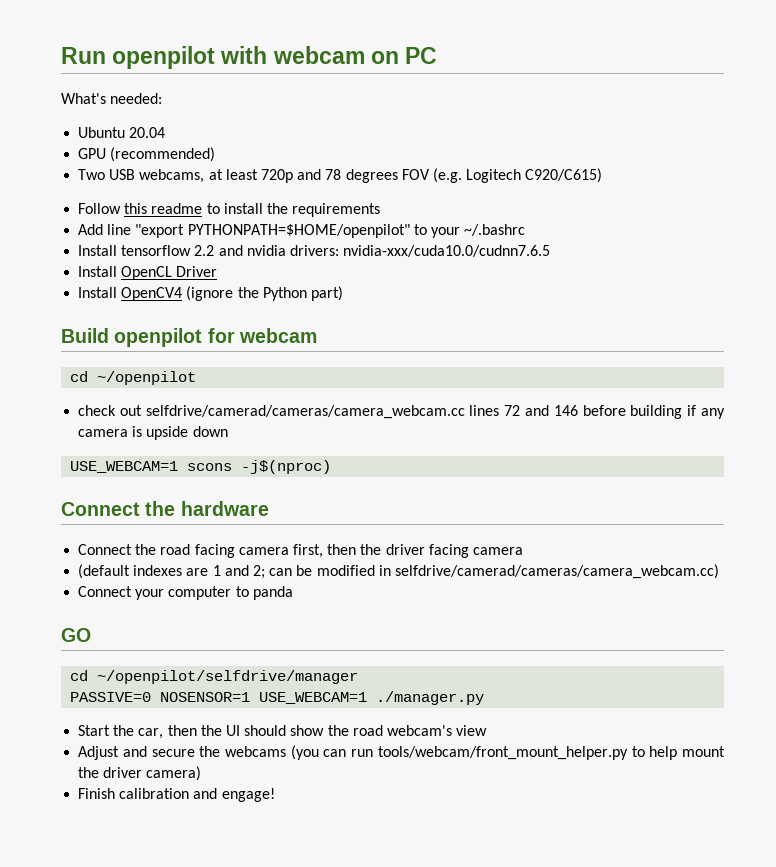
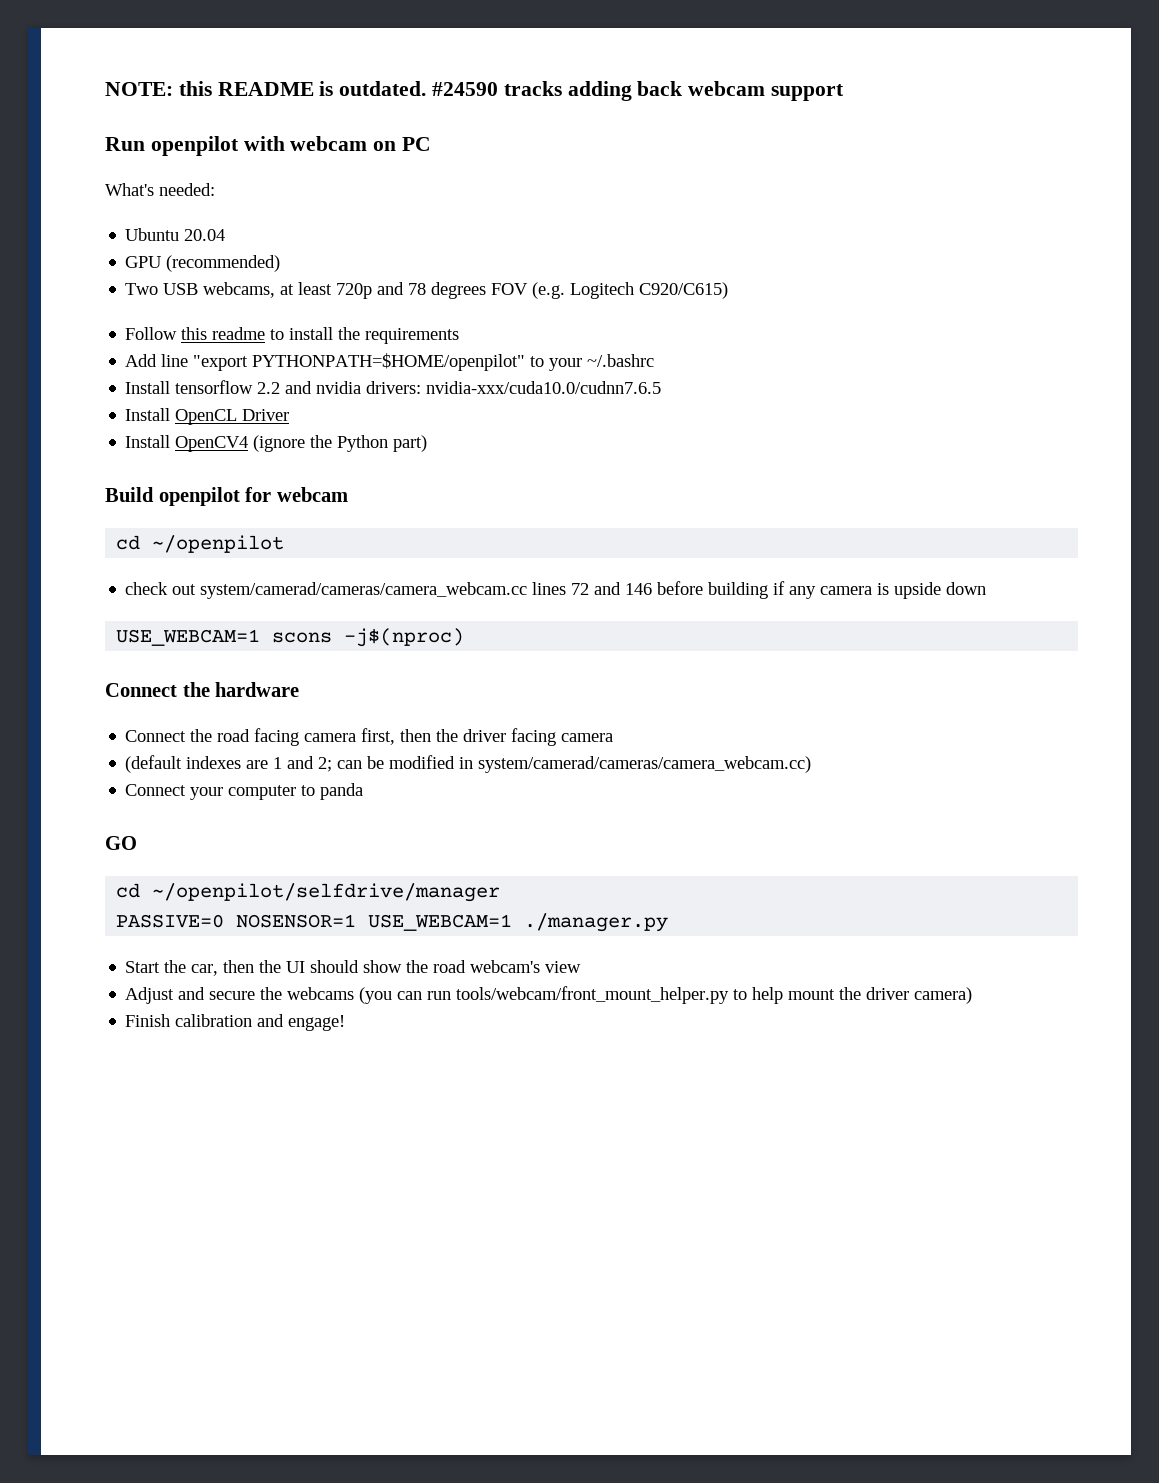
+ NOTE: this README is outdated. #24590 tracks adding back webcam support
- check out selfdrive/camerad/cameras/camera_webcam.cc lines 72 and 146 before building if any camera is upside down
+ check out system/camerad/cameras/camera_webcam.cc lines 72 and 146 before building if any camera is upside down
- (default indexes are 1 and 2; can be modified in selfdrive/camerad/cameras/camera_webcam.cc)
+ (default indexes are 1 and 2; can be modified in system/camerad/cameras/camera_webcam.cc)

